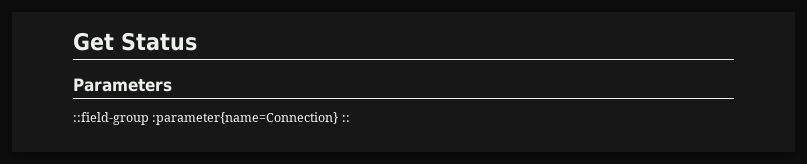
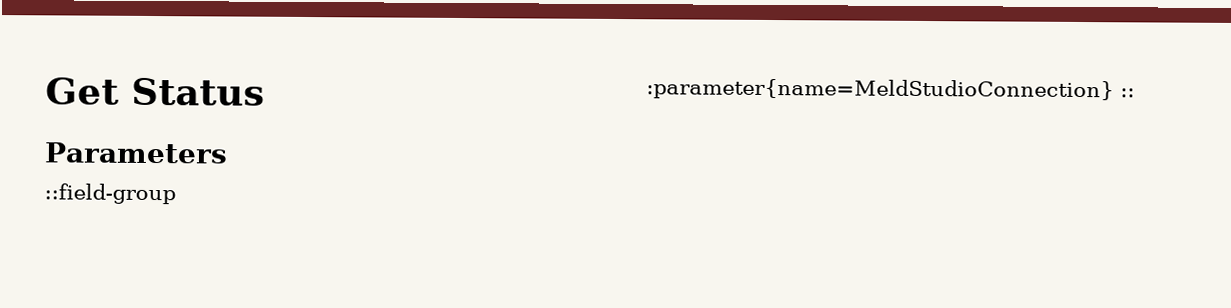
- ::field-group :parameter{name=Connection} ::
+ ::field-group :parameter{name=MeldStudioConnection} ::

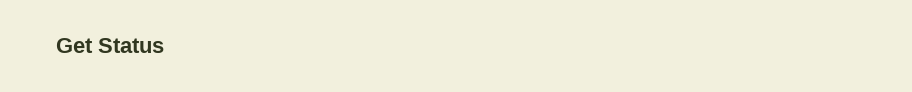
- Parameters
- ::field-group :parameter{name=MeldStudioConnection} ::

